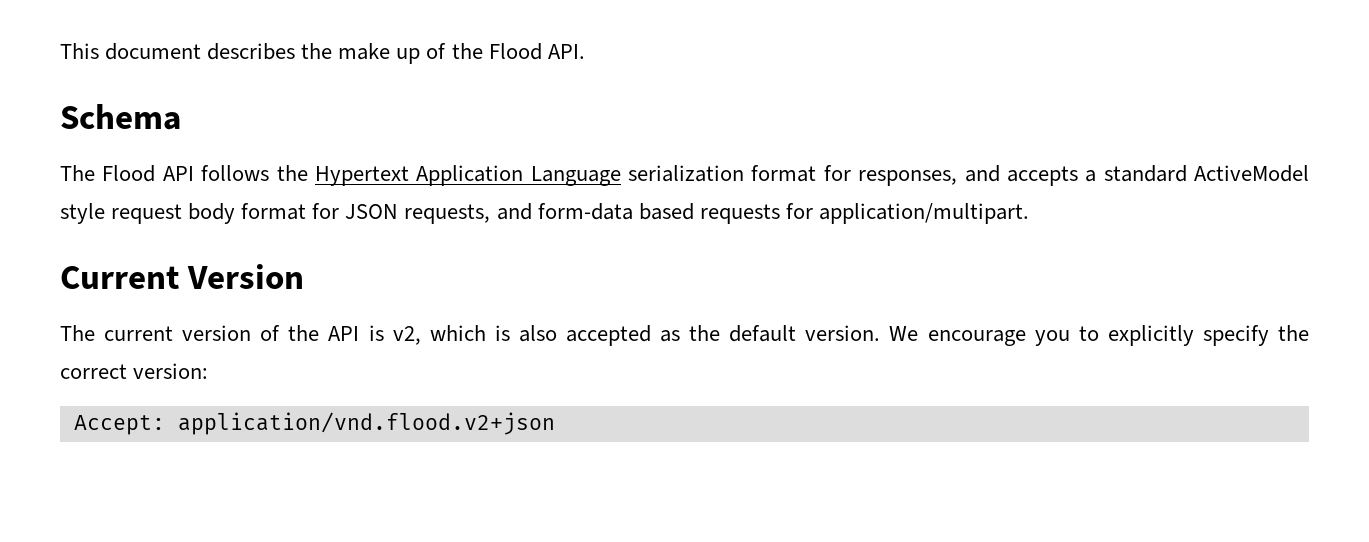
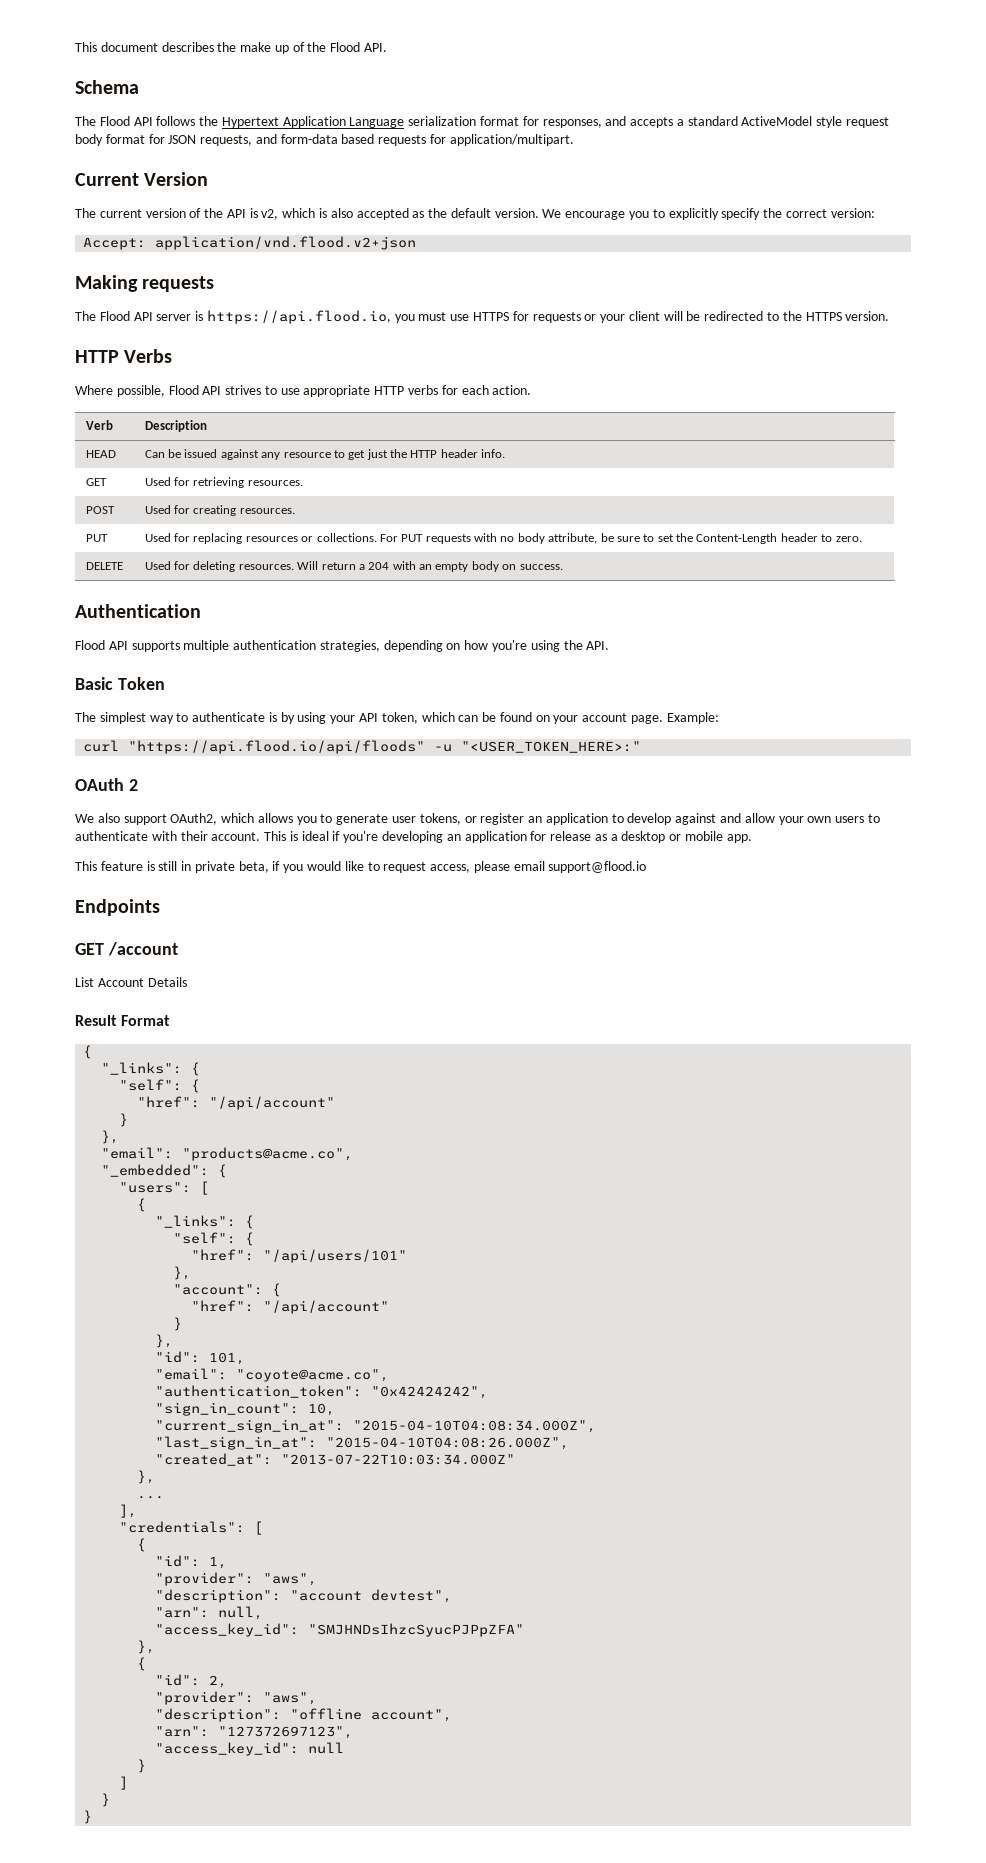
+ Making requests
+ The Flood API server is https://api.flood.io, you must use HTTPS for requests or your client will be redirected to the HTTPS version.
+ HTTP Verbs
+ Where possible, Flood API strives to use appropriate HTTP verbs for each action.
+ Verb | Description
+ HEAD | Can be issued against any resource to get just the HTTP header info.
+ GET | Used for retrieving resources.
+ POST | Used for creating resources.
+ PUT | Used for replacing resources or collections. For PUT requests with no body attribute, be sure to set the Content-Length header to zero.
+ DELETE | Used for deleting resources. Will return a 204 with an empty body on success.
+ Authentication
+ Flood API supports multiple authentication strategies, depending on how you're using the API.
+ Basic Token
+ The simplest way to authenticate is by using your API token, which can be found on your account page. Example:
+ curl "https://api.flood.io/api/floods" -u "<USER_TOKEN_HERE>:"
+ OAuth 2
+ We also support OAuth2, which allows you to generate user tokens, or register an application to develop against and allow your own users to authenticate with their account. This is ideal if you're developing an application for release as a desktop or mobile app.
+ This feature is still in private beta, if you would like to request access, please email support@flood.io
+ Endpoints
+ GET /account
+ List Account Details
+ Result Format
+ {
+ "_links": {
+ "self": {
+ "href": "/api/account"
+ }
+ },
+ "email": "products@acme.co",
+ "_embedded": {
+ "users": [
+ {
+ "_links": {
+ "self": {
+ "href": "/api/users/101"
+ },
+ "account": {
+ "href": "/api/account"
+ }
+ },
+ "id": 101,
+ "email": "coyote@acme.co",
+ "authentication_token": "0x42424242",
+ "sign_in_count": 10,
+ "current_sign_in_at": "2015-04-10T04:08:34.000Z",
+ "last_sign_in_at": "2015-04-10T04:08:26.000Z",
+ "created_at": "2013-07-22T10:03:34.000Z"
+ },
+ ...
+ ],
+ "credentials": [
+ {
+ "id": 1,
+ "provider": "aws",
+ "description": "account devtest",
+ "arn": null,
+ "access_key_id": "SMJHNDsIhzcSyucPJPpZFA"
+ },
+ {
+ "id": 2,
+ "provider": "aws",
+ "description": "offline account",
+ "arn": "127372697123",
+ "access_key_id": null
+ }
+ ]
+ }
+ }

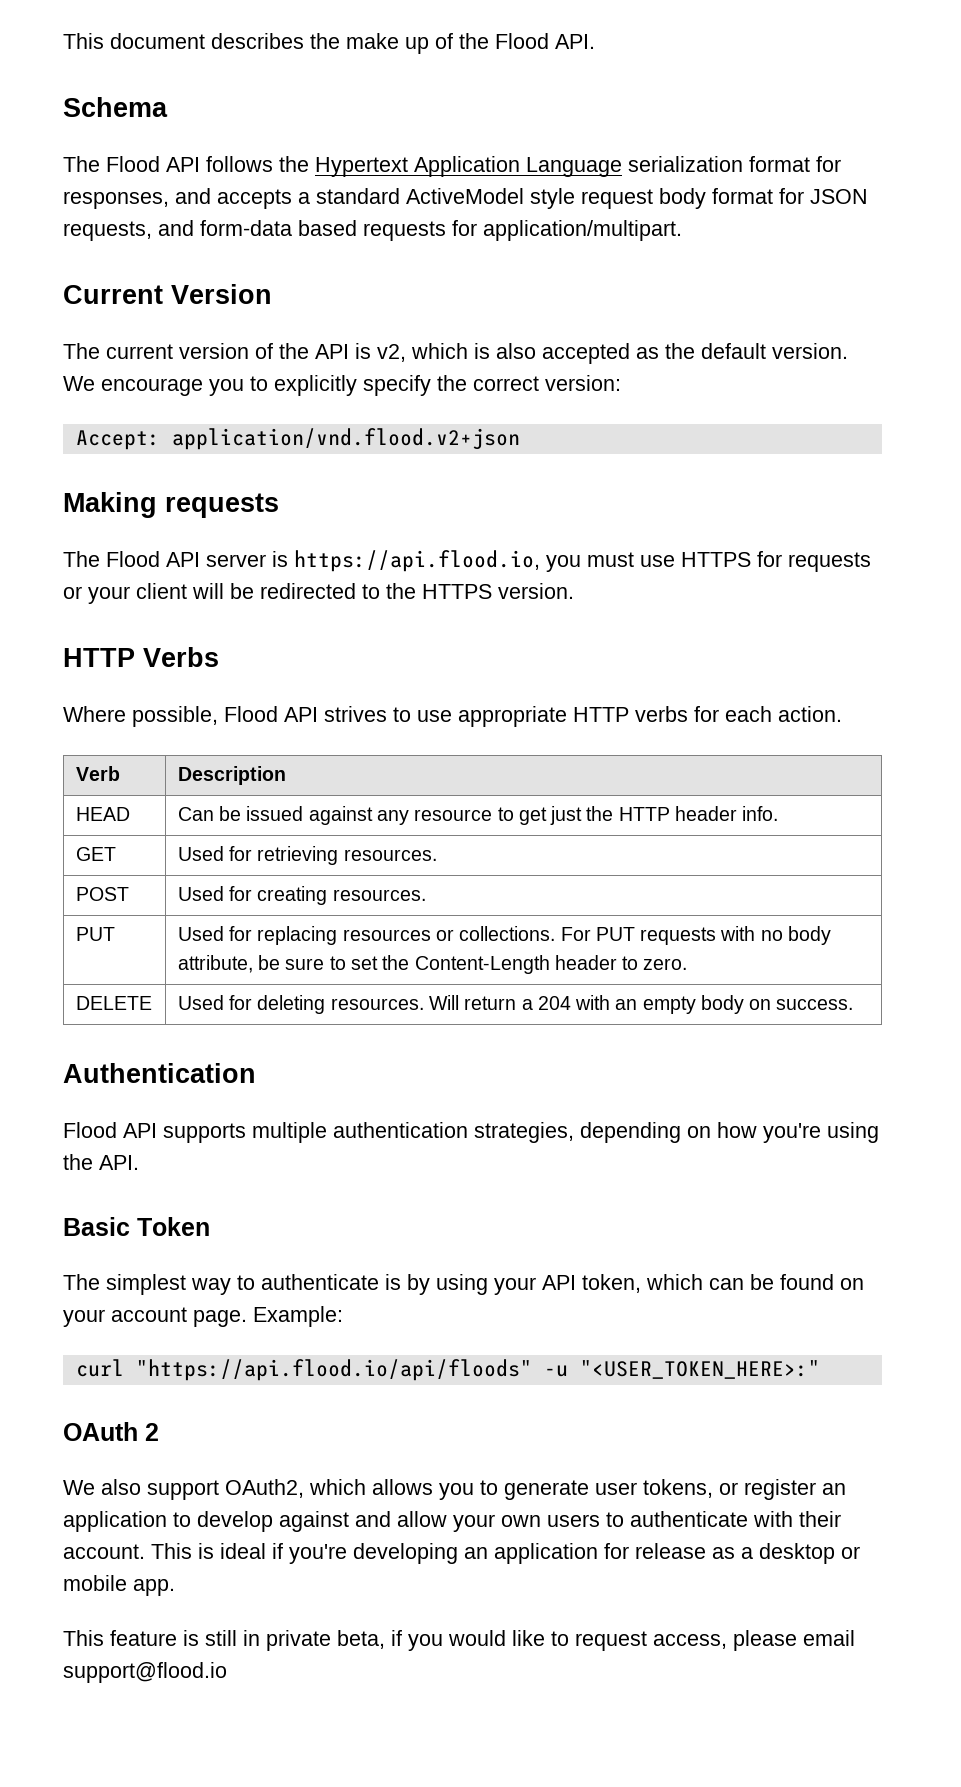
- Endpoints
- GET /account
- List Account Details
- Result Format
- {
- "_links": {
- "self": {
- "href": "/api/account"
- }
- },
- "email": "products@acme.co",
- "_embedded": {
- "users": [
- {
- "_links": {
- "self": {
- "href": "/api/users/101"
- },
- "account": {
- "href": "/api/account"
- }
- },
- "id": 101,
- "email": "coyote@acme.co",
- "authentication_token": "0x42424242",
- "sign_in_count": 10,
- "current_sign_in_at": "2015-04-10T04:08:34.000Z",
- "last_sign_in_at": "2015-04-10T04:08:26.000Z",
- "created_at": "2013-07-22T10:03:34.000Z"
- },
- ...
- ],
- "credentials": [
- {
- "id": 1,
- "provider": "aws",
- "description": "account devtest",
- "arn": null,
- "access_key_id": "SMJHNDsIhzcSyucPJPpZFA"
- },
- {
- "id": 2,
- "provider": "aws",
- "description": "offline account",
- "arn": "127372697123",
- "access_key_id": null
- }
- ]
- }
- }

